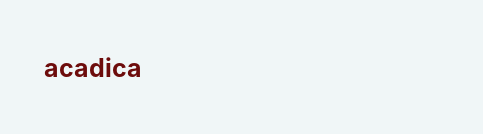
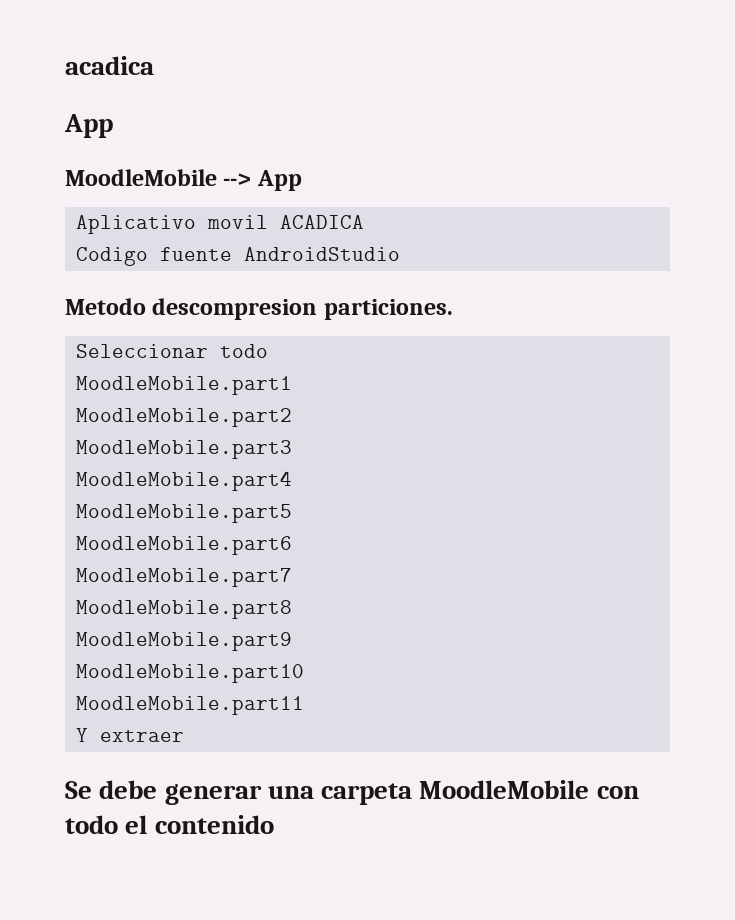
  acadica
+ App
+ MoodleMobile --> App
+ Aplicativo movil ACADICA
+ Codigo fuente AndroidStudio
+ Metodo descompresion particiones.
+ Seleccionar todo
+ MoodleMobile.part1
+ MoodleMobile.part2
+ MoodleMobile.part3
+ MoodleMobile.part4
+ MoodleMobile.part5
+ MoodleMobile.part6
+ MoodleMobile.part7
+ MoodleMobile.part8
+ MoodleMobile.part9
+ MoodleMobile.part10
+ MoodleMobile.part11
+ Y extraer
+ Se debe generar una carpeta MoodleMobile con todo el contenido

